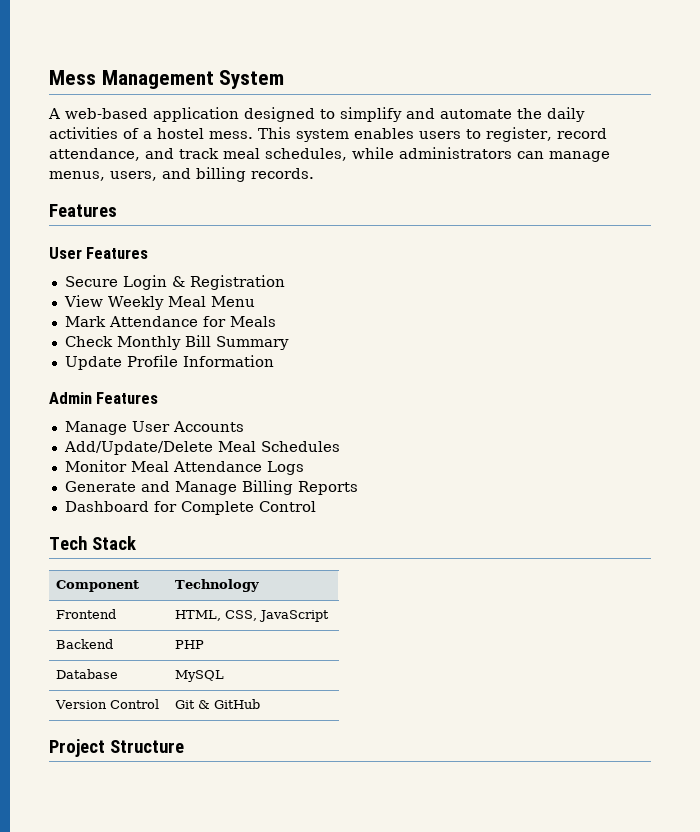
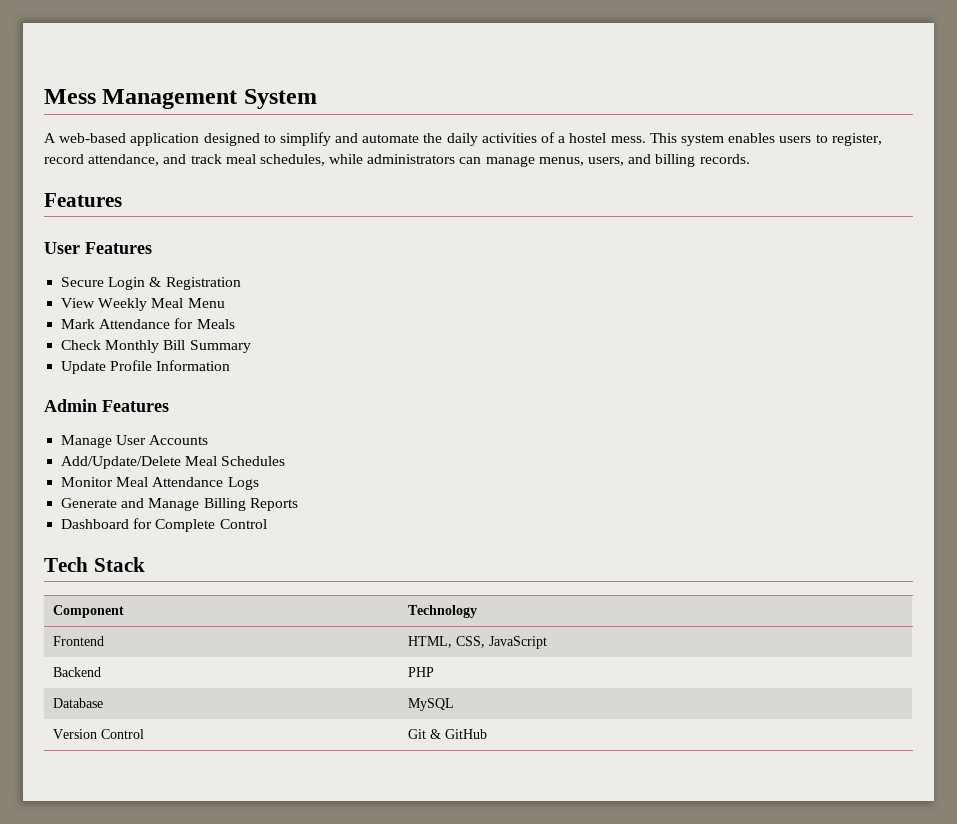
- Project Structure

